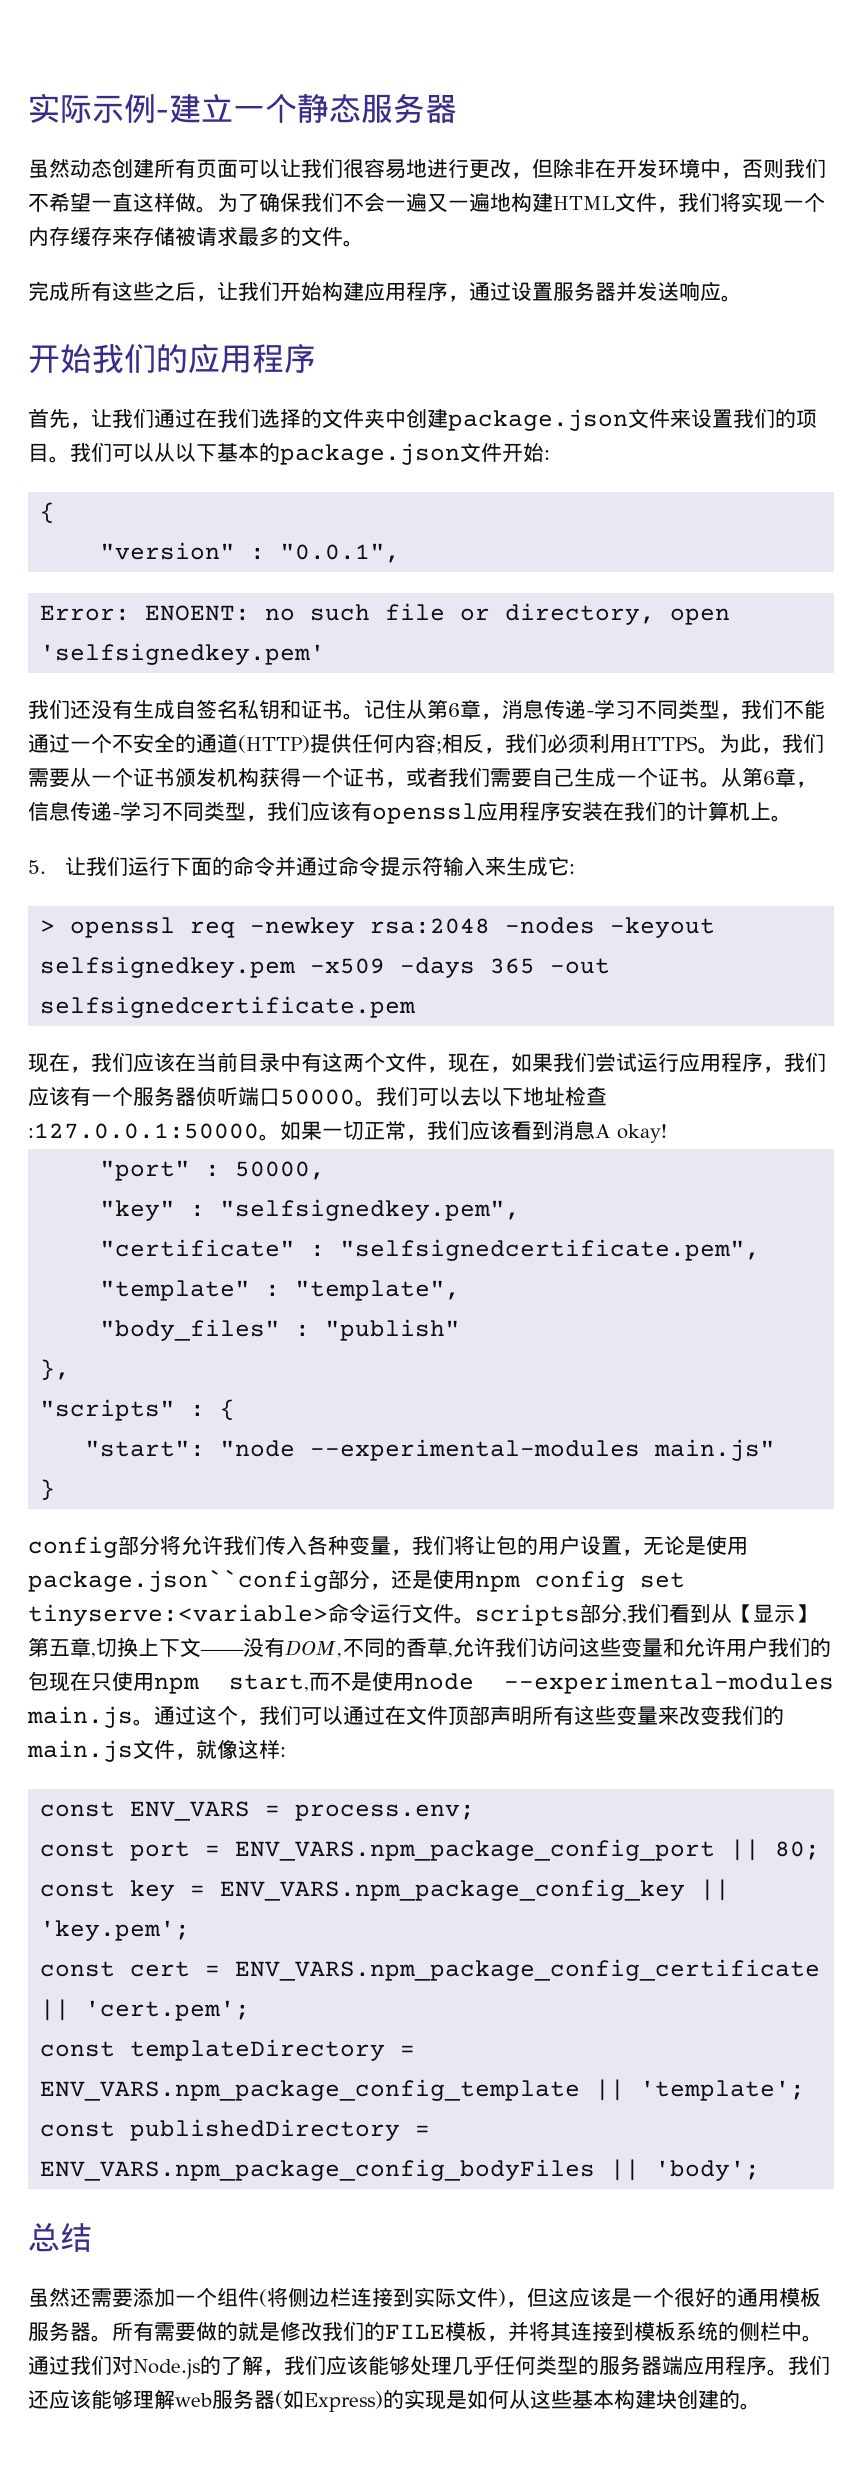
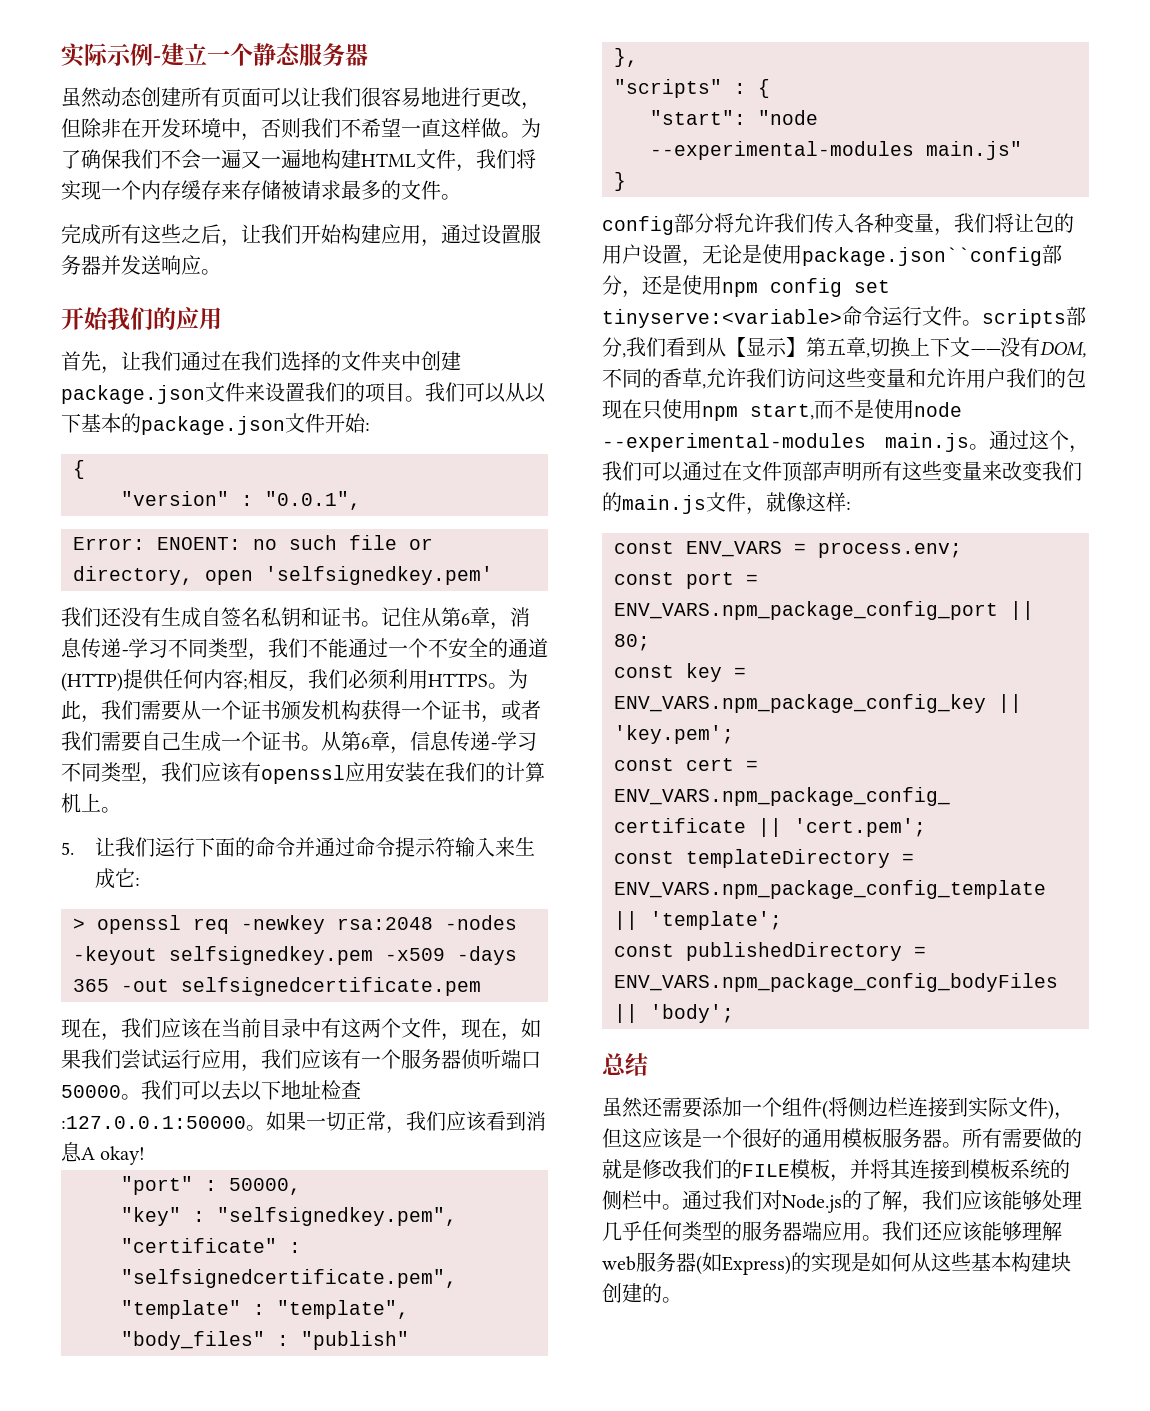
- 完成所有这些之后，让我们开始构建应用程序，通过设置服务器并发送响应。
+ 完成所有这些之后，让我们开始构建应用，通过设置服务器并发送响应。
- 开始我们的应用程序
+ 开始我们的应用
- 从第6章，信息传递-学习不同类型，我们应该有openssl应用程序安装在我们的计算机上。
+ 从第6章，信息传递-学习不同类型，我们应该有openssl应用安装在我们的计算机上。
- 现在，我们应该在当前目录中有这两个文件，现在，如果我们尝试运行应用程序，我们应该有一个服务器侦听端口50000。
+ 现在，我们应该在当前目录中有这两个文件，现在，如果我们尝试运行应用，我们应该有一个服务器侦听端口50000。
- 通过我们对Node.js的了解，我们应该能够处理几乎任何类型的服务器端应用程序。
+ 通过我们对Node.js的了解，我们应该能够处理几乎任何类型的服务器端应用。

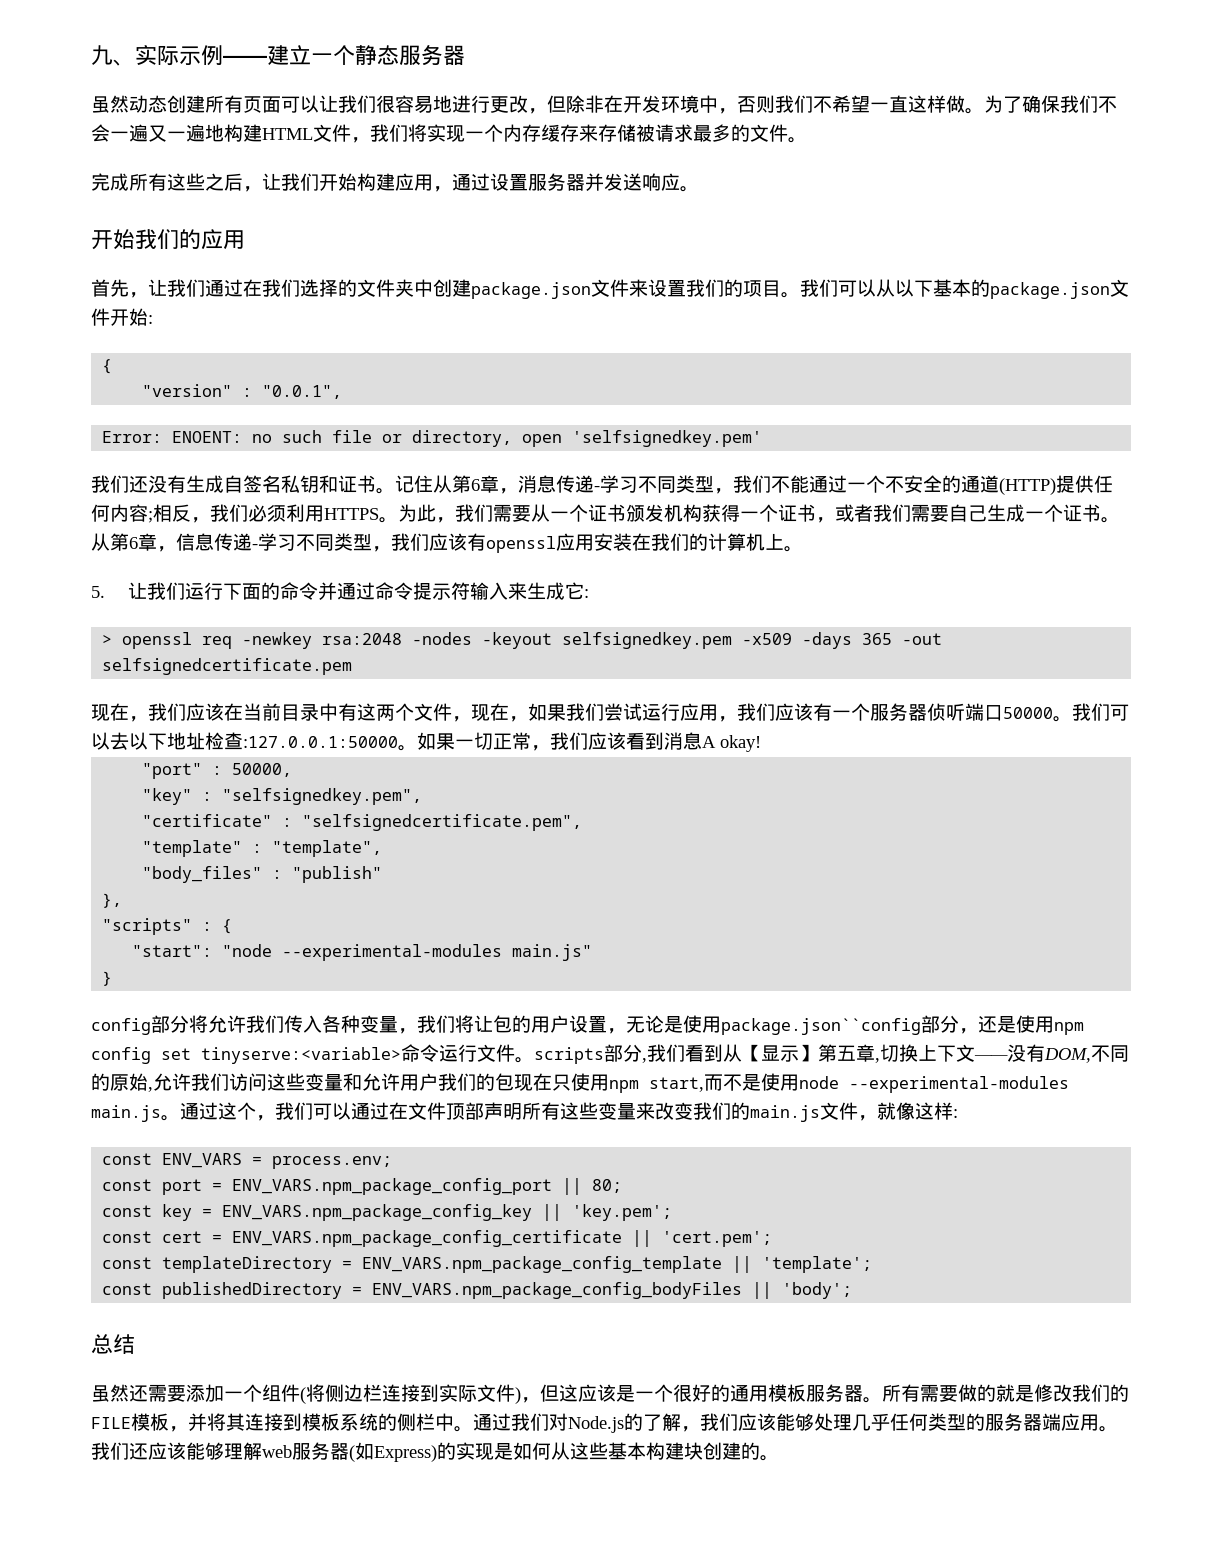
- 实际示例-建立一个静态服务器
+ 九、实际示例——建立一个静态服务器
- config部分将允许我们传入各种变量，我们将让包的用户设置，无论是使用package.json``config部分，还是使用npm config set tinyserve:<variable>命令运行文件。scripts部分,我们看到从【显示】第五章,切换上下文——没有DOM,不同的香草,允许我们访问这些变量和允许用户我们的包现在只使用npm start,而不是使用node --experimental-modules main.js。
+ config部分将允许我们传入各种变量，我们将让包的用户设置，无论是使用package.json``config部分，还是使用npm config set tinyserve:<variable>命令运行文件。scripts部分,我们看到从【显示】第五章,切换上下文——没有DOM,不同的原始,允许我们访问这些变量和允许用户我们的包现在只使用npm start,而不是使用node --experimental-modules main.js。

